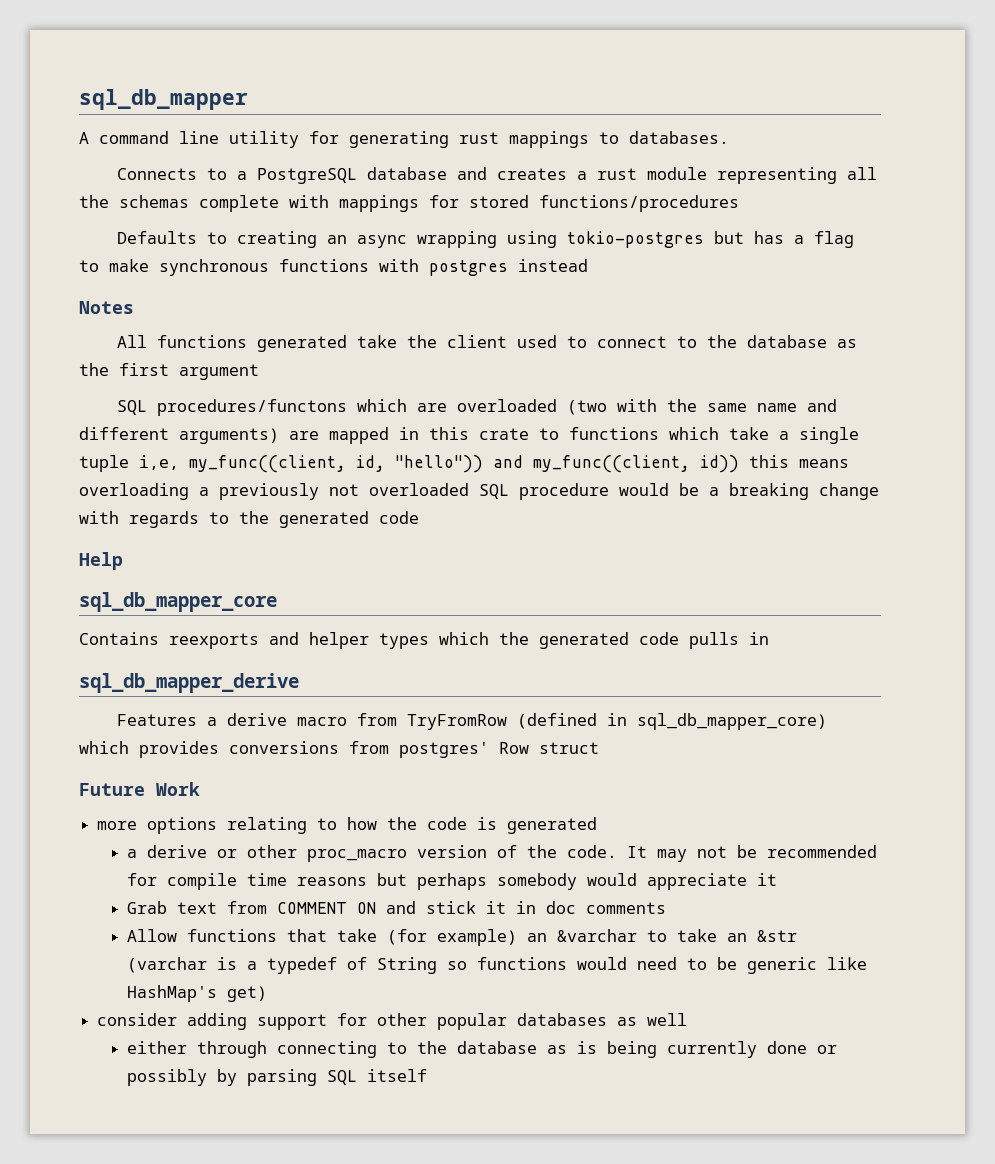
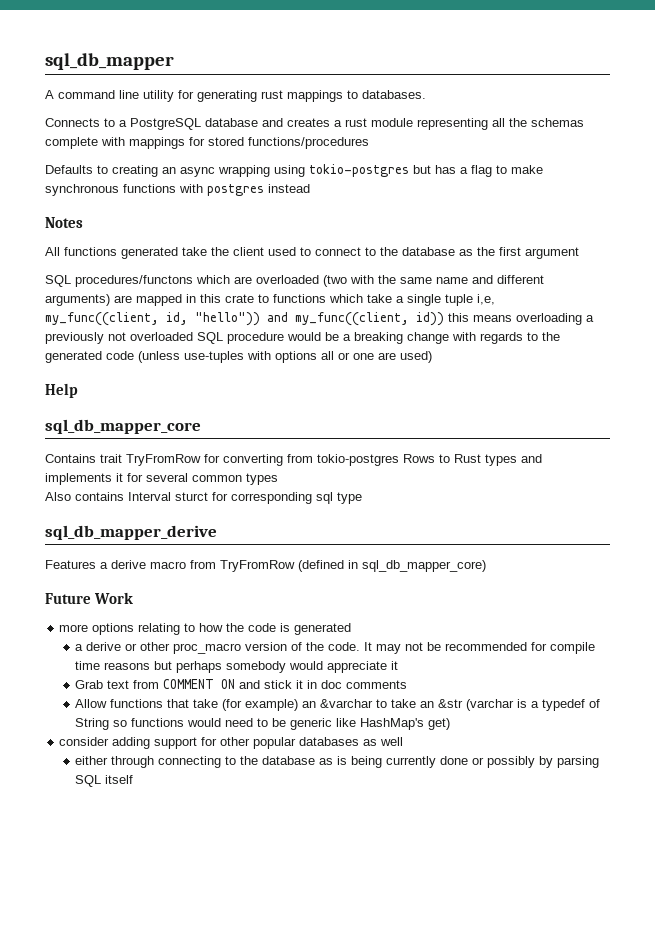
- SQL procedures/functons which are overloaded (two with the same name and different arguments) are mapped in this crate to functions which take a single tuple i,e, my_func((client, id, "hello")) and my_func((client, id)) this means overloading a previously not overloaded SQL procedure would be a breaking change with regards to the generated code
+ SQL procedures/functons which are overloaded (two with the same name and different arguments) are mapped in this crate to functions which take a single tuple i,e, my_func((client, id, "hello")) and my_func((client, id)) this means overloading a previously not overloaded SQL procedure would be a breaking change with regards to the generated code (unless use-tuples with options all or one are used)
  Help
  sql_db_mapper_core
- Contains reexports and helper types which the generated code pulls in
+ Contains trait TryFromRow for converting from tokio-postgres Rows to Rust types and implements it for several common types
+ Also contains Interval sturct for corresponding sql type
- Features a derive macro from TryFromRow (defined in sql_db_mapper_core) which provides conversions from postgres' Row struct
+ Features a derive macro from TryFromRow (defined in sql_db_mapper_core)

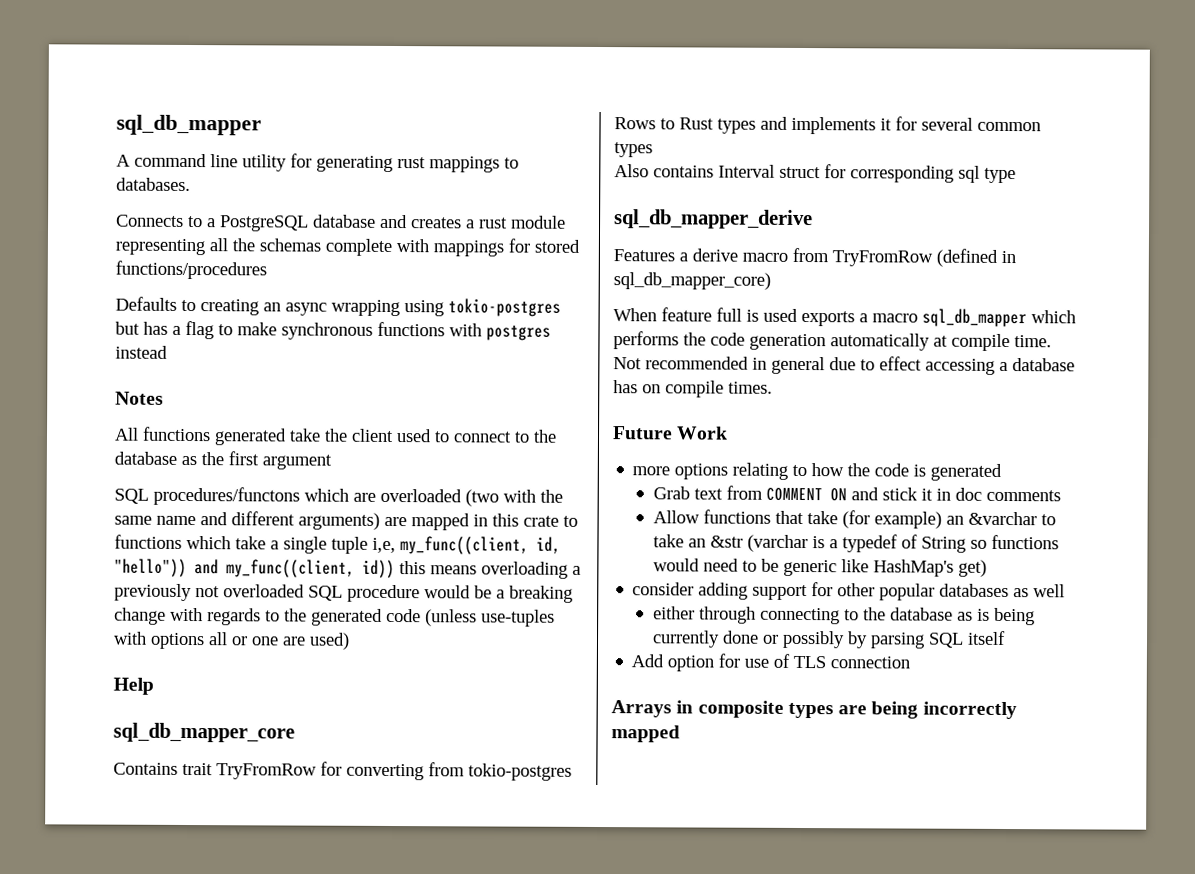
- Also contains Interval sturct for corresponding sql type
+ Also contains Interval struct for corresponding sql type
+ When feature full is used exports a macro sql_db_mapper which performs the code generation automatically at compile time. Not recommended in general due to effect accessing a database has on compile times.
- a derive or other proc_macro version of the code. It may not be recommended for compile time reasons but perhaps somebody would appreciate it
+ Add option for use of TLS connection
+ Arrays in composite types are being incorrectly mapped

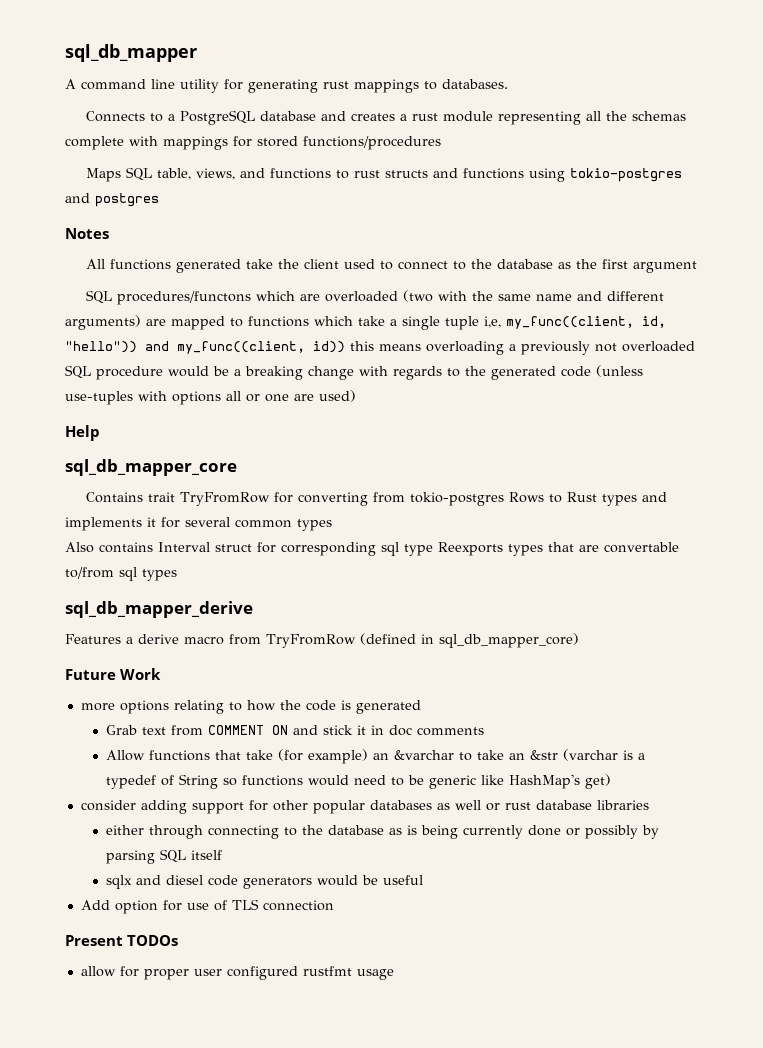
- Defaults to creating an async wrapping using tokio-postgres but has a flag to make synchronous functions with postgres instead
+ Maps SQL table, views, and functions to rust structs and functions using tokio-postgres and postgres
- SQL procedures/functons which are overloaded (two with the same name and different arguments) are mapped in this crate to functions which take a single tuple i,e, my_func((client, id, "hello")) and my_func((client, id)) this means overloading a previously not overloaded SQL procedure would be a breaking change with regards to the generated code (unless use-tuples with options all or one are used)
+ SQL procedures/functons which are overloaded (two with the same name and different arguments) are mapped to functions which take a single tuple i,e, my_func((client, id, "hello")) and my_func((client, id)) this means overloading a previously not overloaded SQL procedure would be a breaking change with regards to the generated code (unless use-tuples with options all or one are used)
- Also contains Interval struct for corresponding sql type
+ Also contains Interval struct for corresponding sql type Reexports types that are convertable to/from sql types
- When feature full is used exports a macro sql_db_mapper which performs the code generation automatically at compile time. Not recommended in general due to effect accessing a database has on compile times.
- consider adding support for other popular databases as well
+ consider adding support for other popular databases as well or rust database libraries
+ sqlx and diesel code generators would be useful
- Arrays in composite types are being incorrectly mapped
+ Present TODOs
+ allow for proper user configured rustfmt usage

